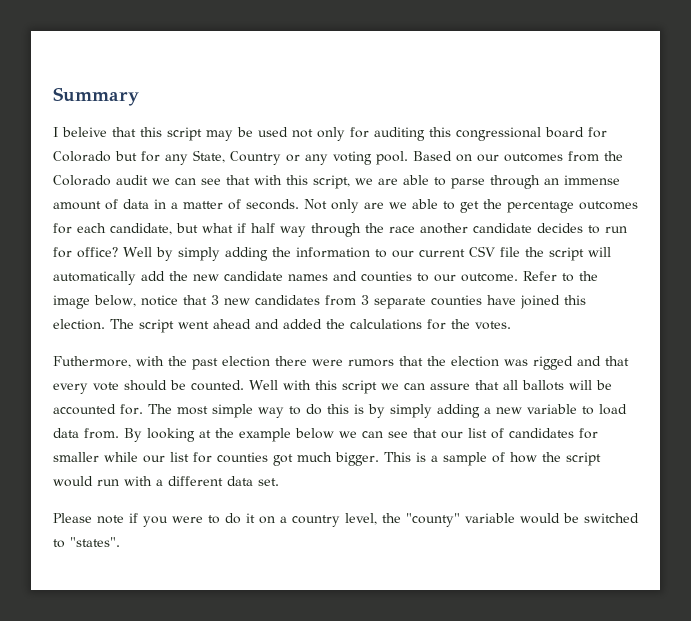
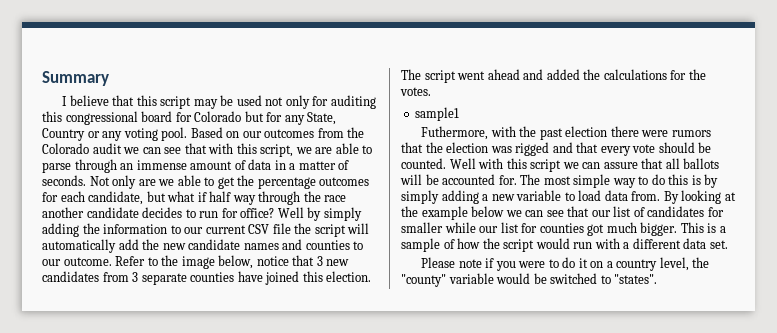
- I beleive that this script may be used not only for auditing this congressional board for Colorado but for any State, Country or any voting pool.
+ I believe that this script may be used not only for auditing this congressional board for Colorado but for any State, Country or any voting pool.
+ sample1

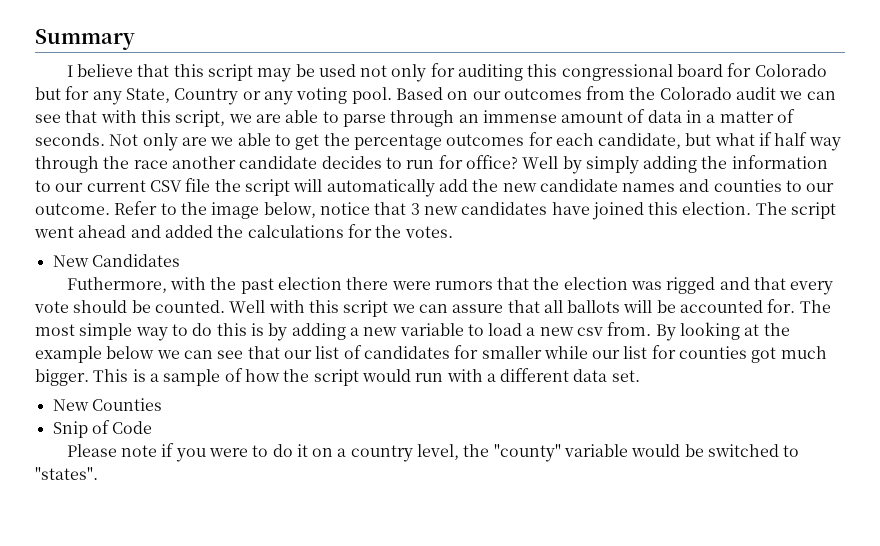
- Refer to the image below, notice that 3 new candidates from 3 separate counties have joined this election.
+ Refer to the image below, notice that 3 new candidates have joined this election.
- sample1
+ New Candidates
- The most simple way to do this is by simply adding a new variable to load data from.
+ The most simple way to do this is by adding a new variable to load a new csv from.
+ New Counties
+ Snip of Code

